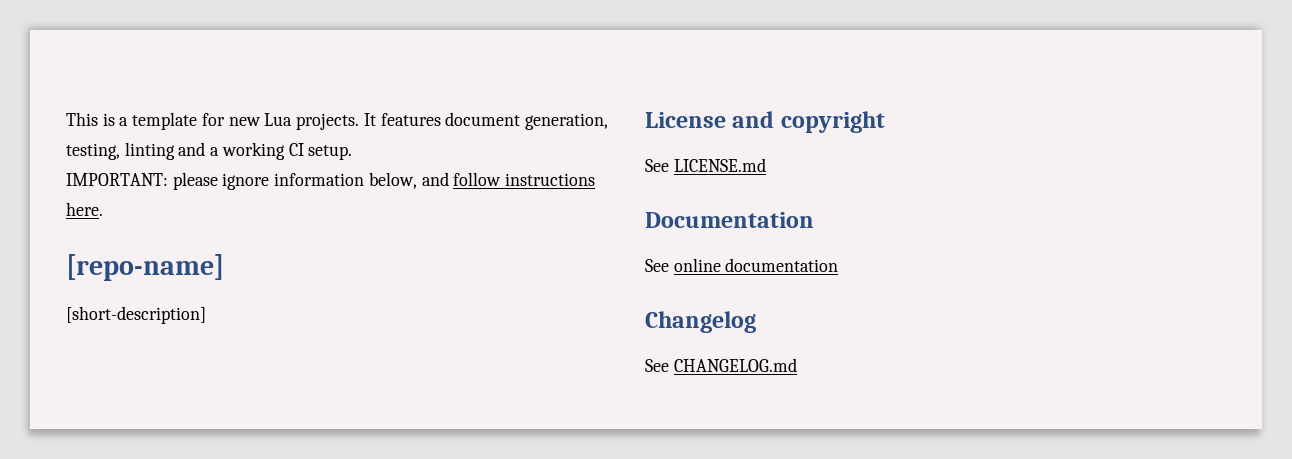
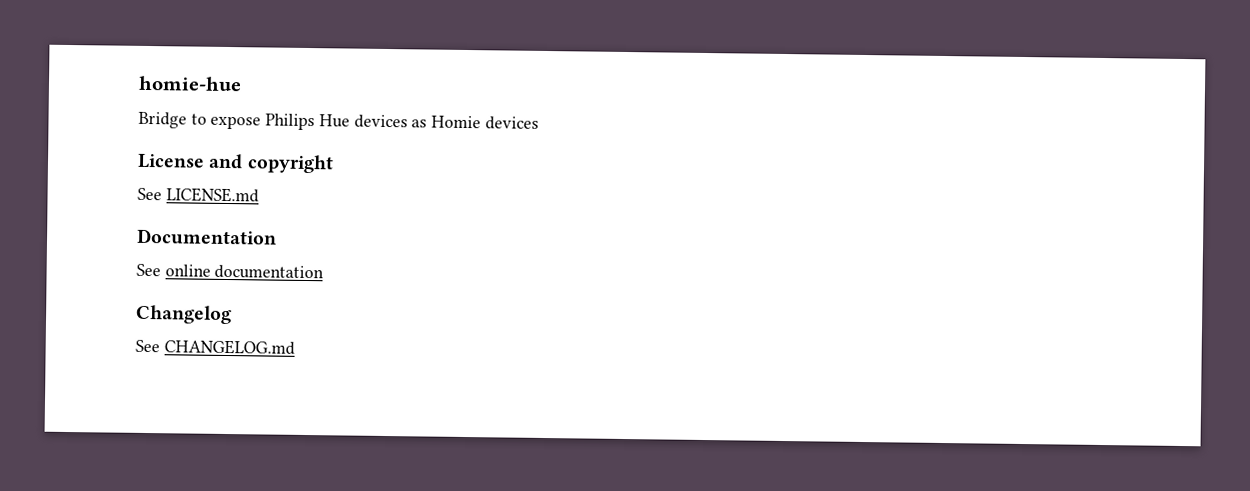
- This is a template for new Lua projects. It features document generation, testing, linting and a working CI setup.
- IMPORTANT: please ignore information below, and follow instructions here.
- [repo-name]
- [short-description]
+ homie-hue
+ Bridge to expose Philips Hue devices as Homie devices

